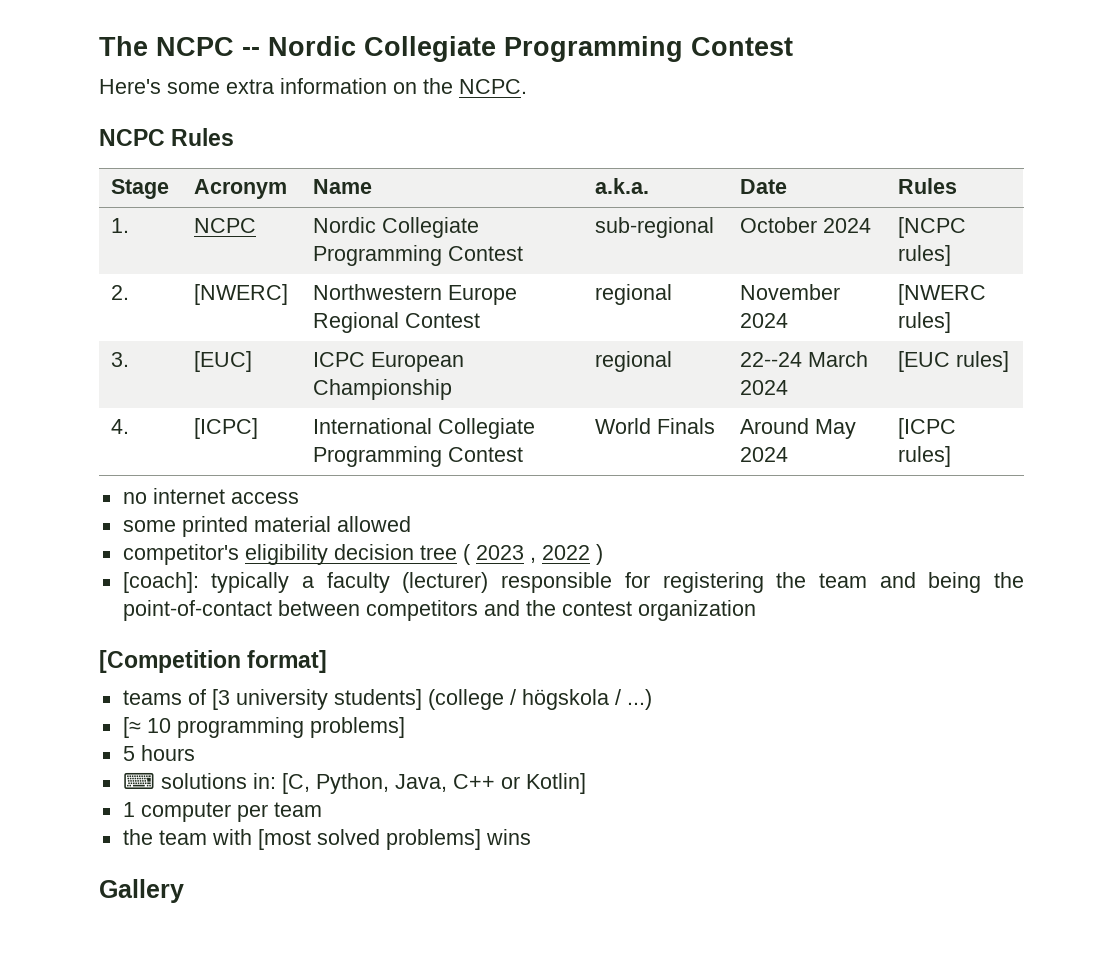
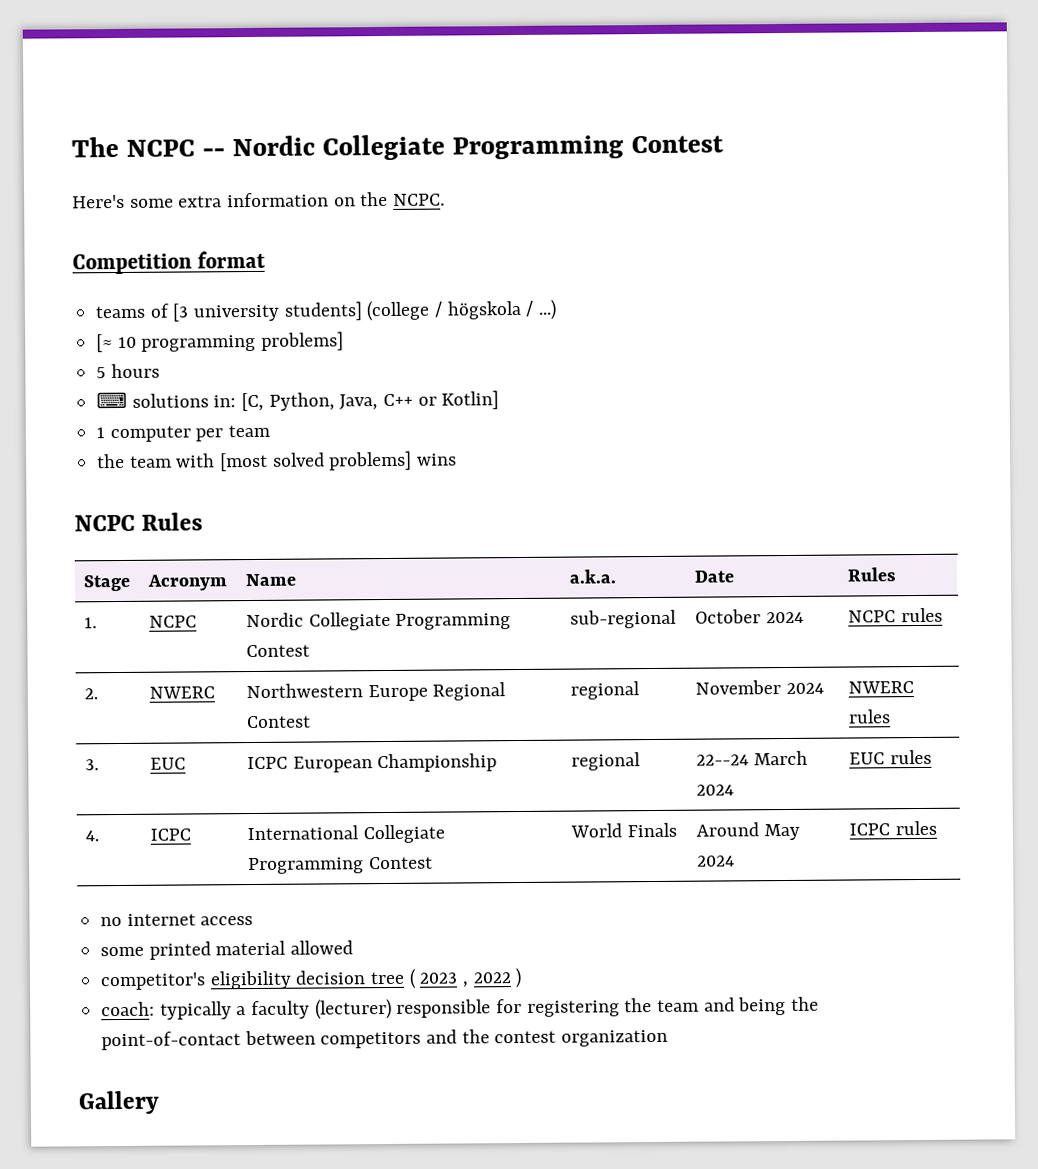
- NCPC Rules
- Stage | Acronym | Name | a.k.a. | Date | Rules
- 1. | NCPC | Nordic Collegiate Programming Contest | sub-regional | October 2024 | [NCPC rules]
- 2. | [NWERC] | Northwestern Europe Regional Contest | regional | November 2024 | [NWERC rules]
- 3. | [EUC] | ICPC European Championship | regional | 22--24 March 2024 | [EUC rules]
- 4. | [ICPC] | International Collegiate Programming Contest | World Finals | Around May 2024 | [ICPC rules]
- no internet access
- some printed material allowed
- competitor's eligibility decision tree ( 2023 , 2022 )
- [coach]: typically a faculty (lecturer) responsible for registering the team and being the point-of-contact between competitors and the contest organization
- [Competition format]
+ Competition format
+ NCPC Rules
+ Stage | Acronym | Name | a.k.a. | Date | Rules
+ 1. | NCPC | Nordic Collegiate Programming Contest | sub-regional | October 2024 | NCPC rules
+ 2. | NWERC | Northwestern Europe Regional Contest | regional | November 2024 | NWERC rules
+ 3. | EUC | ICPC European Championship | regional | 22--24 March 2024 | EUC rules
+ 4. | ICPC | International Collegiate Programming Contest | World Finals | Around May 2024 | ICPC rules
+ no internet access
+ some printed material allowed
+ competitor's eligibility decision tree ( 2023 , 2022 )
+ coach: typically a faculty (lecturer) responsible for registering the team and being the point-of-contact between competitors and the contest organization

